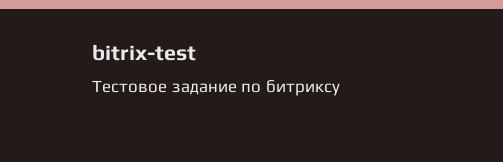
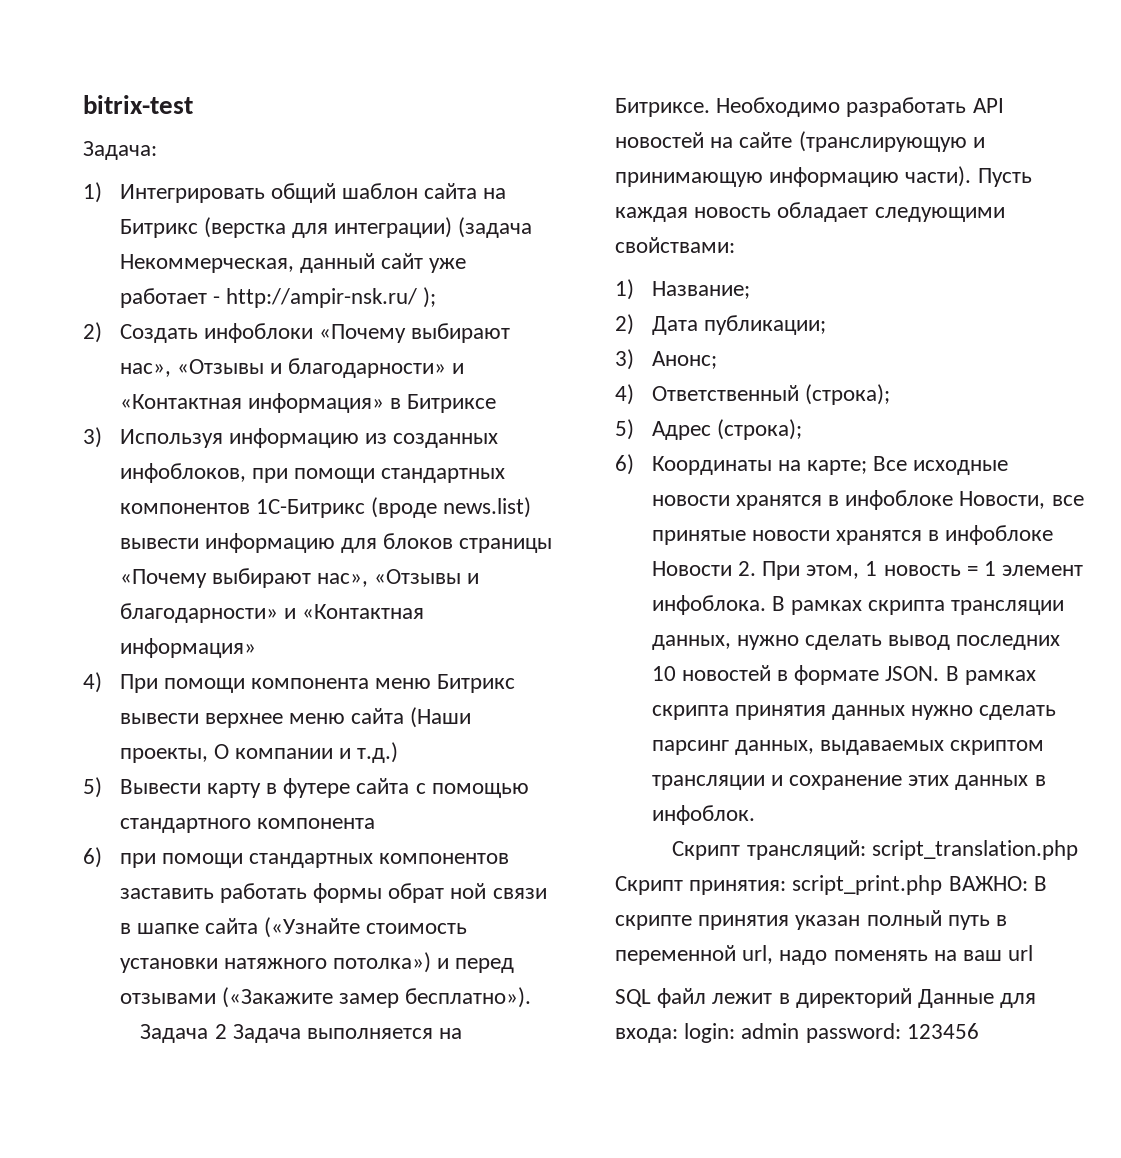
- Тестовое задание по битриксу
+ Задача:
+ 1) Интегрировать общий шаблон сайта на Битрикс (верстка для интеграции) (задача Некоммерческая, данный сайт уже работает - http://ampir-nsk.ru/ );
+ 2) Создать инфоблоки «Почему выбирают нас», «Отзывы и благодарности» и «Контактная информация» в Битриксе
+ 3) Используя информацию из созданных инфоблоков, при помощи стандартных компонентов 1С-Битрикс (вроде news.list) вывести информацию для блоков страницы «Почему выбирают нас», «Отзывы и благодарности» и «Контактная информация»
+ 4) При помощи компонента меню Битрикс вывести верхнее меню сайта (Наши проекты, О компании и т.д.)
+ 5) Вывести карту в футере сайта с помощью стандартного компонента
+ 6) при помощи стандартных компонентов заставить работать формы обрат ной связи в шапке сайта («Узнайте стоимость установки натяжного потолка») и перед отзывами («Закажите замер бесплатно»).
+ Задача 2 Задача выполняется на Битриксе. Необходимо разработать API новостей на сайте (транслирующую и принимающую информацию части). Пусть каждая новость обладает следующими свойствами:
+ 1) Название;
+ 2) Дата публикации;
+ 3) Анонс;
+ 4) Ответственный (строка);
+ 5) Адрес (строка);
+ 6) Координаты на карте; Все исходные новости хранятся в инфоблоке Новости, все принятые новости хранятся в инфоблоке Новости 2. При этом, 1 новость = 1 элемент инфоблока. В рамках скрипта трансляции данных, нужно сделать вывод последних 10 новостей в формате JSON. В рамках скрипта принятия данных нужно сделать парсинг данных, выдаваемых скриптом трансляции и сохранение этих данных в инфоблок.
+ Скрипт трансляций: script_translation.php Скрипт принятия: script_print.php ВАЖНО: В скрипте принятия указан полный путь в переменной url, надо поменять на ваш url
+ SQL файл лежит в директорий Данные для входа: login: admin password: 123456

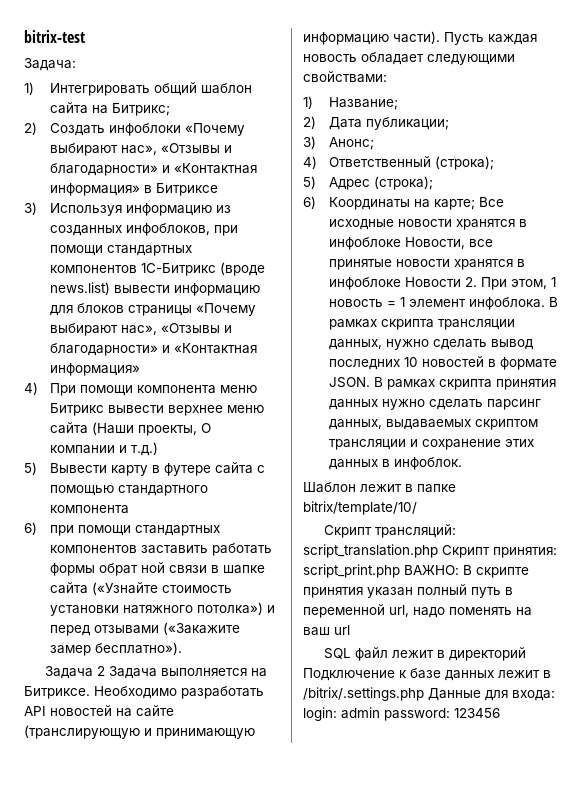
- 1) Интегрировать общий шаблон сайта на Битрикс (верстка для интеграции) (задача Некоммерческая, данный сайт уже работает - http://ampir-nsk.ru/ );
+ 1) Интегрировать общий шаблон сайта на Битрикс;
+ Шаблон лежит в папке bitrix/template/10/
- SQL файл лежит в директорий Данные для входа: login: admin password: 123456
+ SQL файл лежит в директорий Подключение к базе данных лежит в /bitrix/.settings.php Данные для входа: login: admin password: 123456

